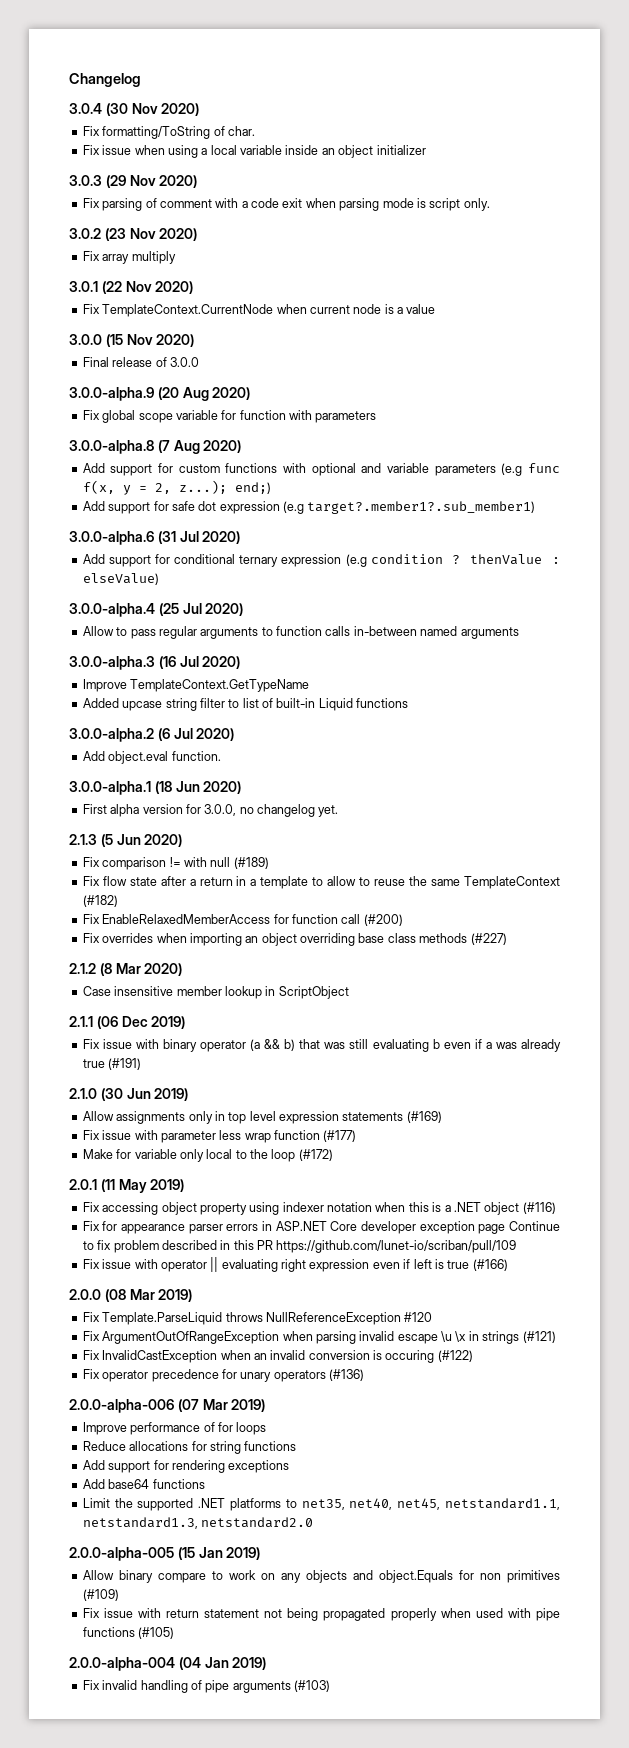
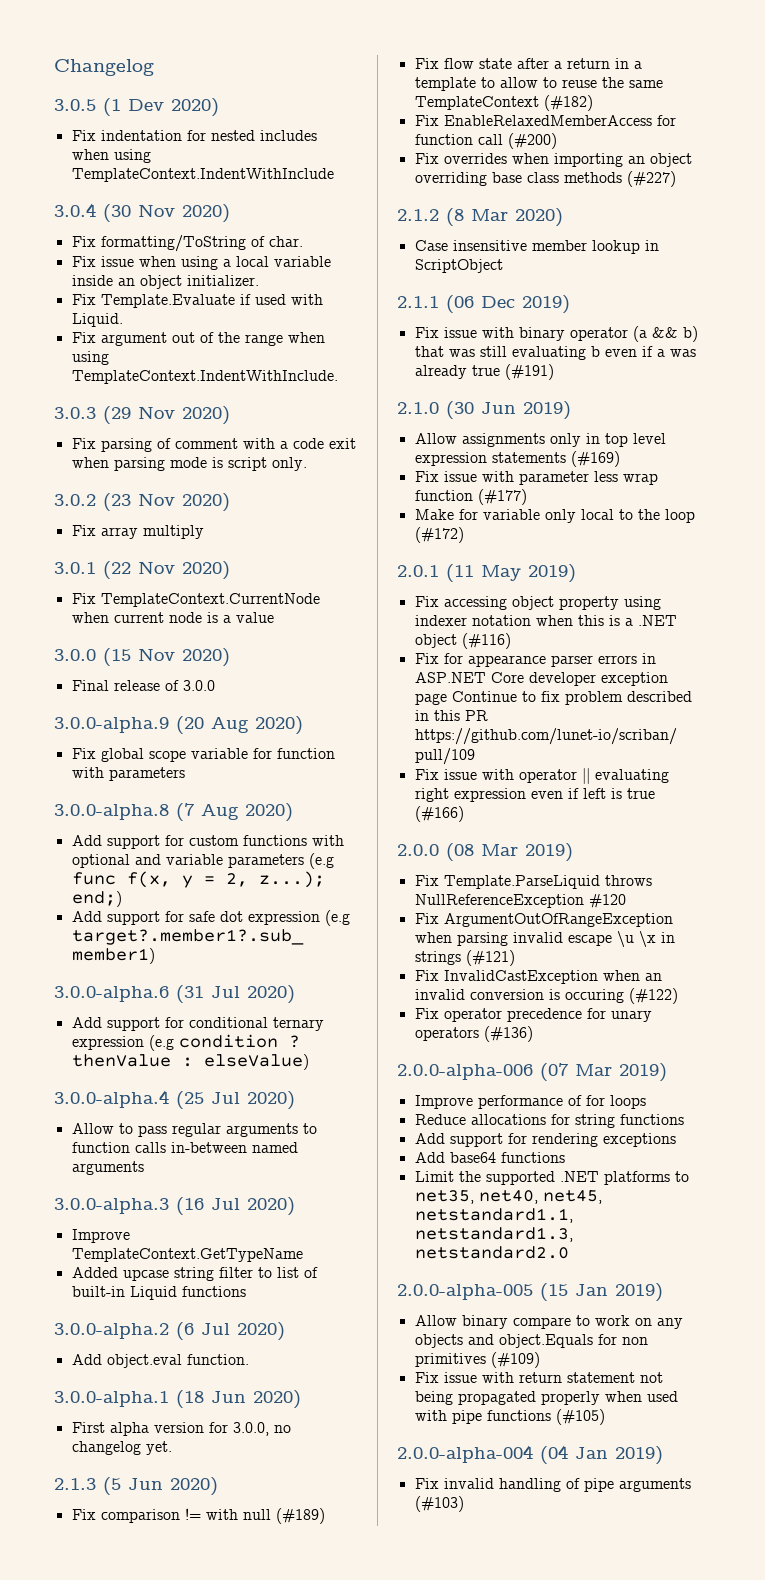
+ 3.0.5 (1 Dev 2020)
+ Fix indentation for nested includes when using TemplateContext.IndentWithInclude
- Fix issue when using a local variable inside an object initializer
+ Fix issue when using a local variable inside an object initializer.
+ Fix Template.Evaluate if used with Liquid.
+ Fix argument out of the range when using TemplateContext.IndentWithInclude.

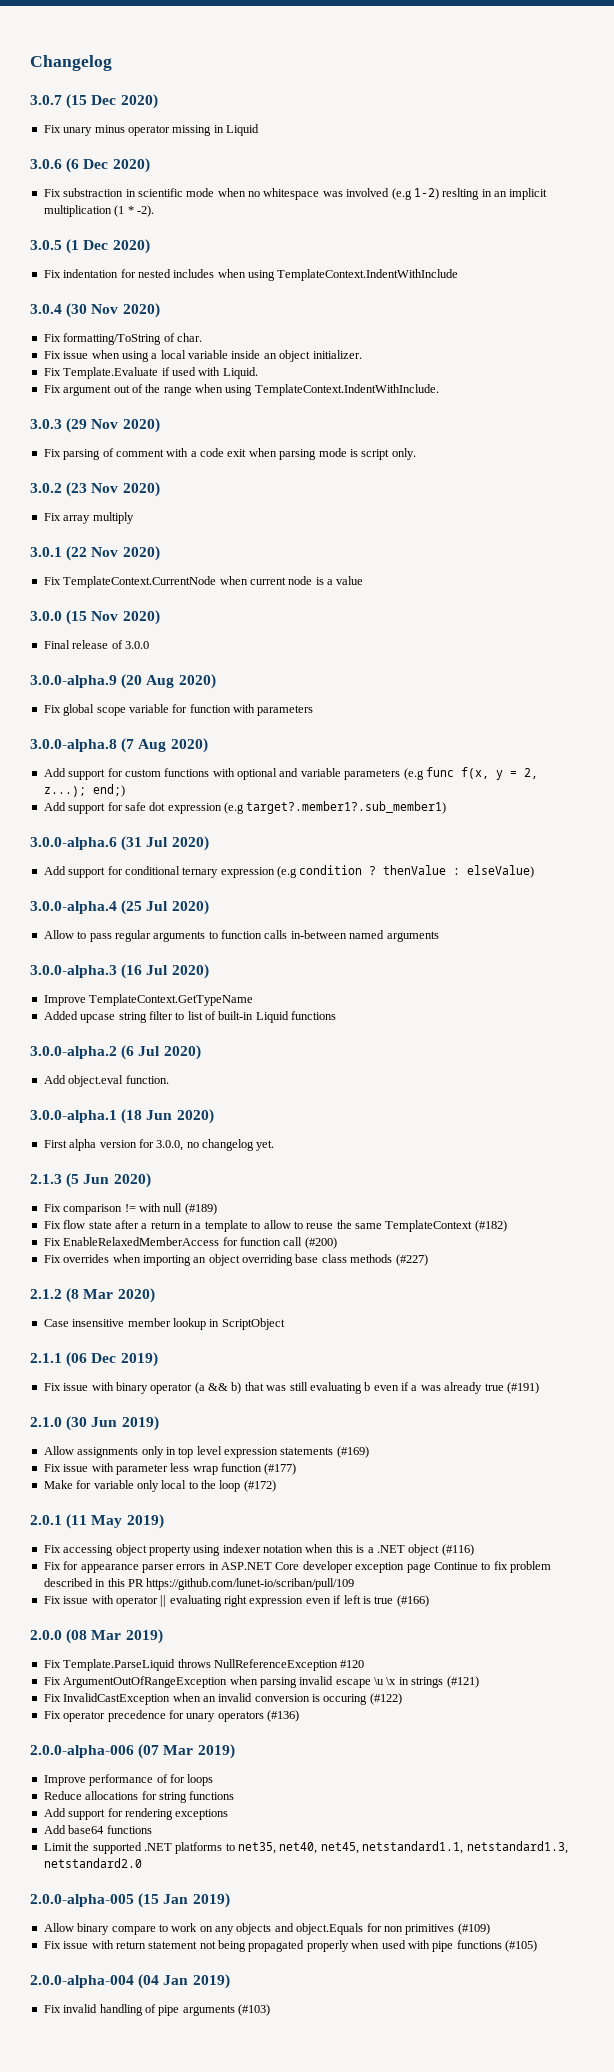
+ 3.0.7 (15 Dec 2020)
+ Fix unary minus operator missing in Liquid
+ 3.0.6 (6 Dec 2020)
+ Fix substraction in scientific mode when no whitespace was involved (e.g 1-2) reslting in an implicit multiplication (1 * -2).
- 3.0.5 (1 Dev 2020)
+ 3.0.5 (1 Dec 2020)

